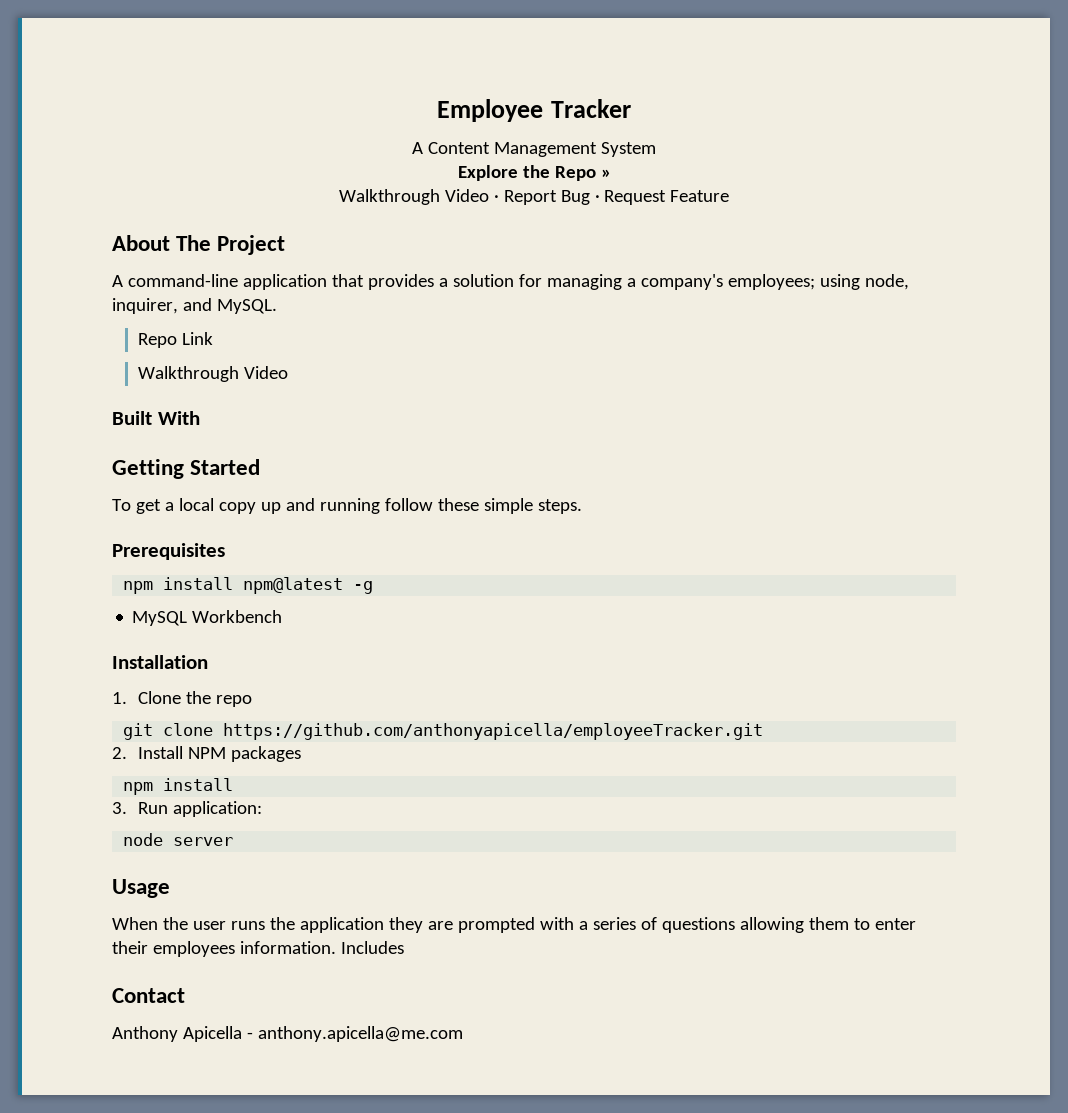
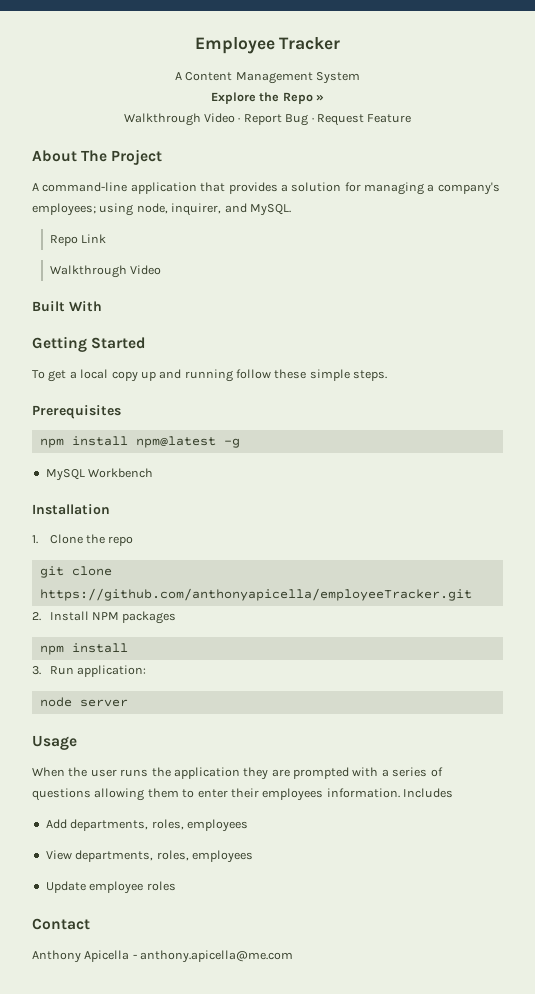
+ Add departments, roles, employees
+ View departments, roles, employees
+ Update employee roles

